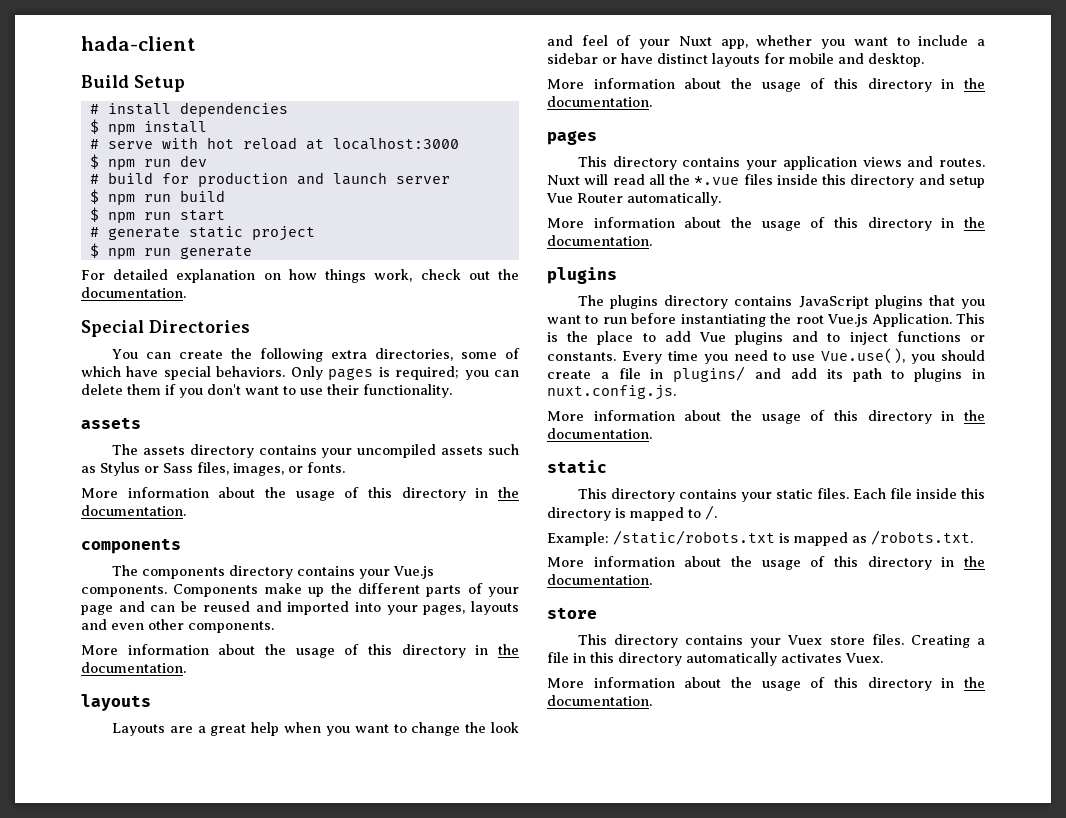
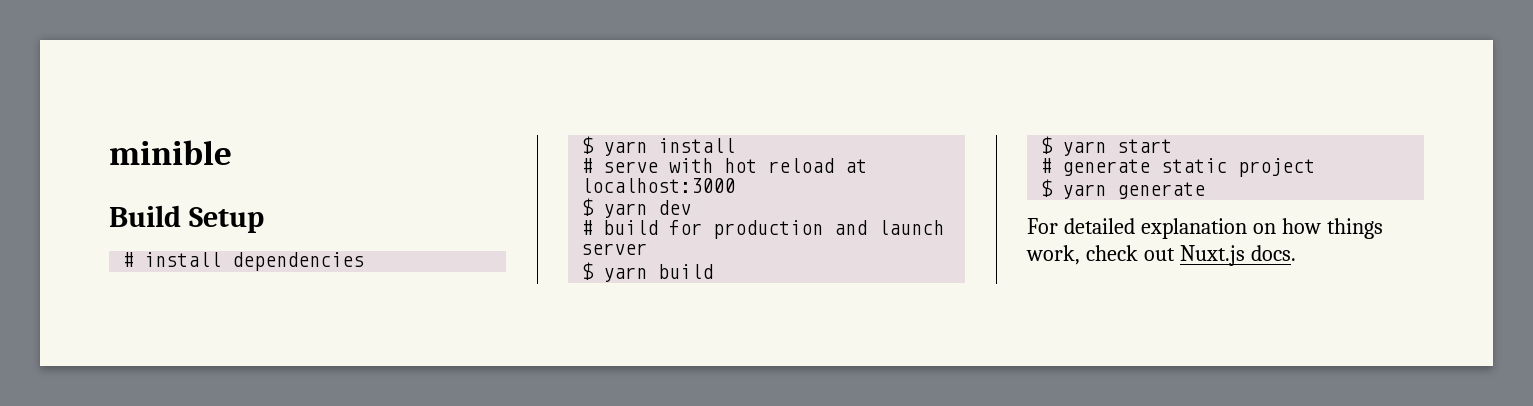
- hada-client
+ minible
- $ npm install
+ $ yarn install
- $ npm run dev
+ $ yarn dev
- $ npm run build
+ $ yarn build
- $ npm run start
+ $ yarn start
- $ npm run generate
+ $ yarn generate
- For detailed explanation on how things work, check out the documentation.
- Special Directories
- You can create the following extra directories, some of which have special behaviors. Only pages is required; you can delete them if you don't want to use their functionality.
- assets
- The assets directory contains your uncompiled assets such as Stylus or Sass files, images, or fonts.
- More information about the usage of this directory in the documentation.
- components
- The components directory contains your Vue.js components. Components make up the different parts of your page and can be reused and imported into your pages, layouts and even other components.
- More information about the usage of this directory in the documentation.
- layouts
- Layouts are a great help when you want to change the look and feel of your Nuxt app, whether you want to include a sidebar or have distinct layouts for mobile and desktop.
- More information about the usage of this directory in the documentation.
- pages
- This directory contains your application views and routes. Nuxt will read all the *.vue files inside this directory and setup Vue Router automatically.
- More information about the usage of this directory in the documentation.
- plugins
- The plugins directory contains JavaScript plugins that you want to run before instantiating the root Vue.js Application. This is the place to add Vue plugins and to inject functions or constants. Every time you need to use Vue.use(), you should create a file in plugins/ and add its path to plugins in nuxt.config.js.
- More information about the usage of this directory in the documentation.
- static
- This directory contains your static files. Each file inside this directory is mapped to /.
- Example: /static/robots.txt is mapped as /robots.txt.
- More information about the usage of this directory in the documentation.
- store
- This directory contains your Vuex store files. Creating a file in this directory automatically activates Vuex.
- More information about the usage of this directory in the documentation.
+ For detailed explanation on how things work, check out Nuxt.js docs.

